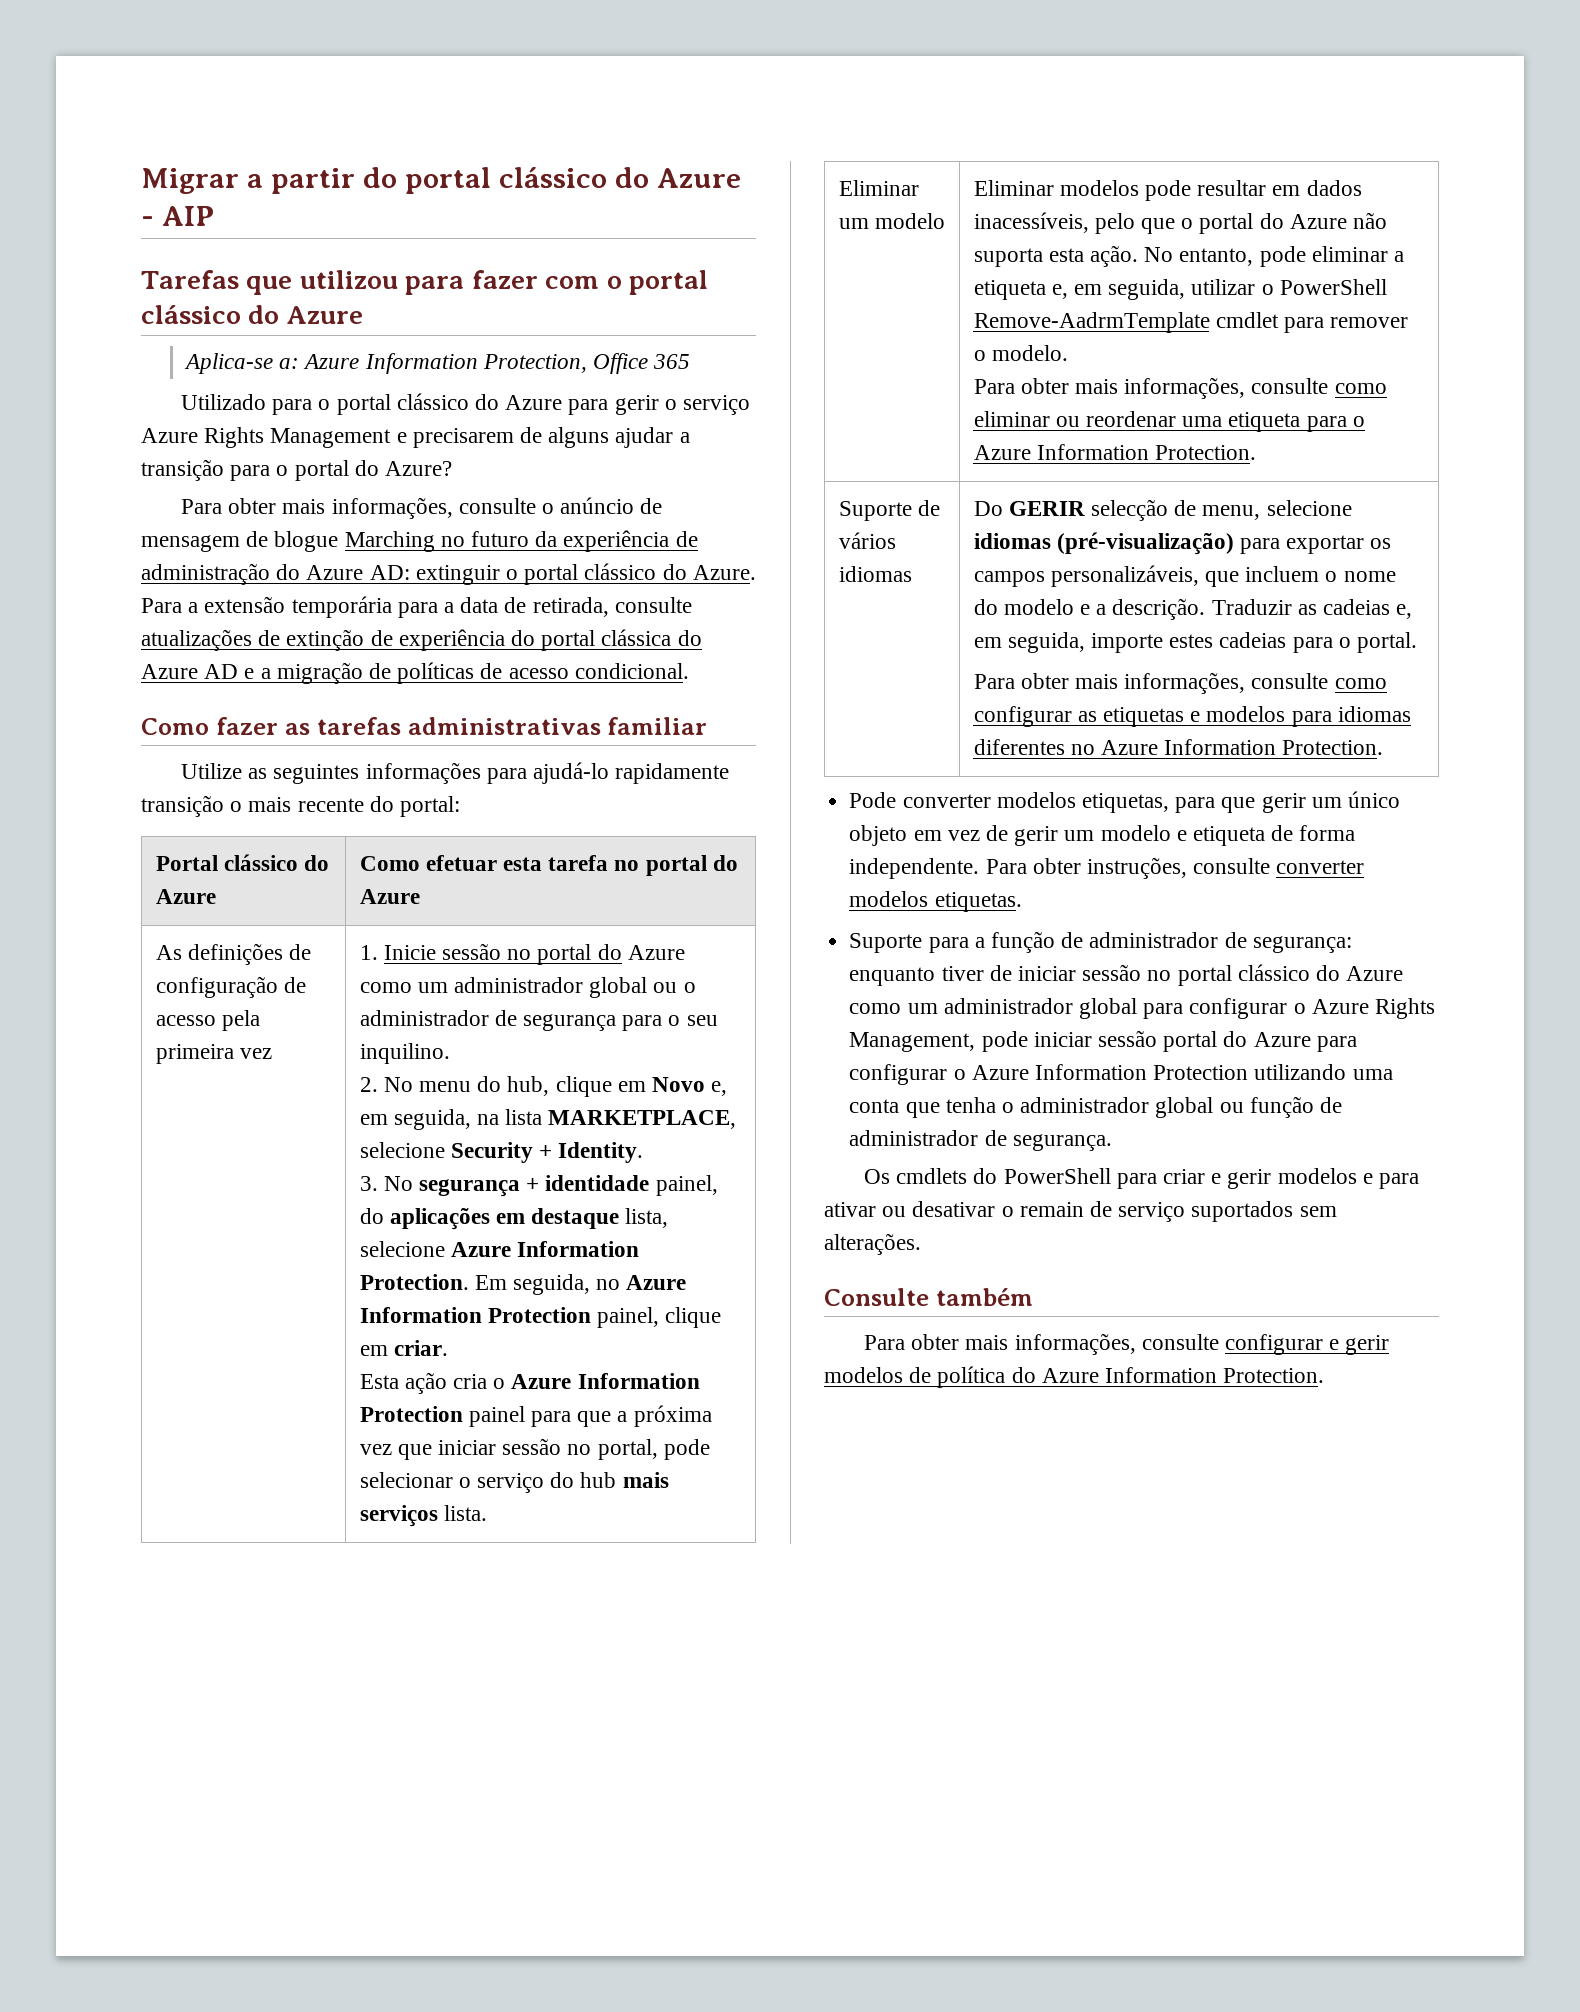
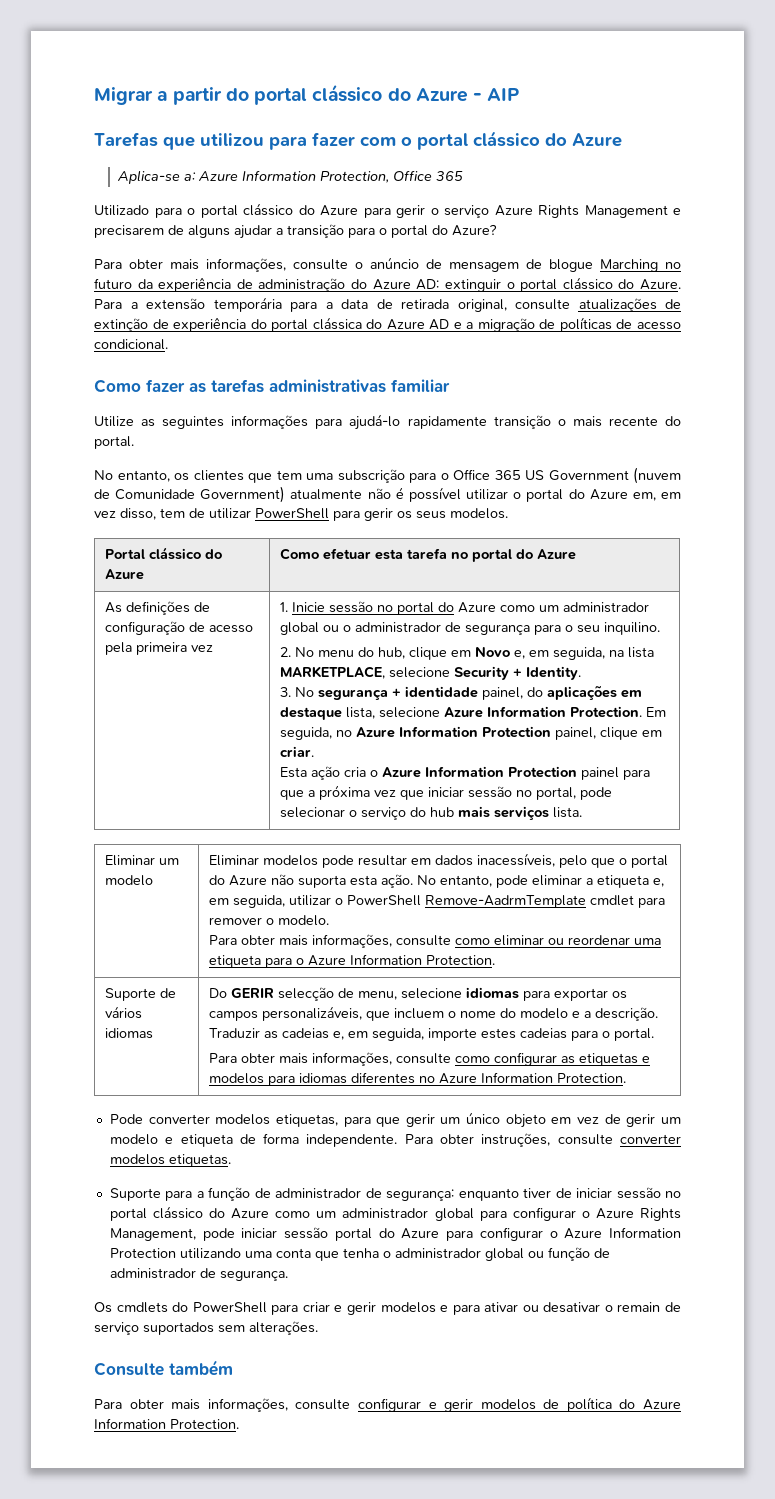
- Para a extensão temporária para a data de retirada, consulte atualizações de extinção de experiência do portal clássica do Azure AD e a migração de políticas de acesso condicional.
+ Para a extensão temporária para a data de retirada original, consulte atualizações de extinção de experiência do portal clássica do Azure AD e a migração de políticas de acesso condicional.
- Utilize as seguintes informações para ajudá-lo rapidamente transição o mais recente do portal:
+ Utilize as seguintes informações para ajudá-lo rapidamente transição o mais recente do portal.
+ No entanto, os clientes que tem uma subscrição para o Office 365 US Government (nuvem de Comunidade Government) atualmente não é possível utilizar o portal do Azure em, em vez disso, tem de utilizar PowerShell para gerir os seus modelos.
- Do GERIR selecção de menu, selecione idiomas (pré-visualização) para exportar os campos personalizáveis, que incluem o nome do modelo e a descrição.
+ Do GERIR selecção de menu, selecione idiomas para exportar os campos personalizáveis, que incluem o nome do modelo e a descrição.

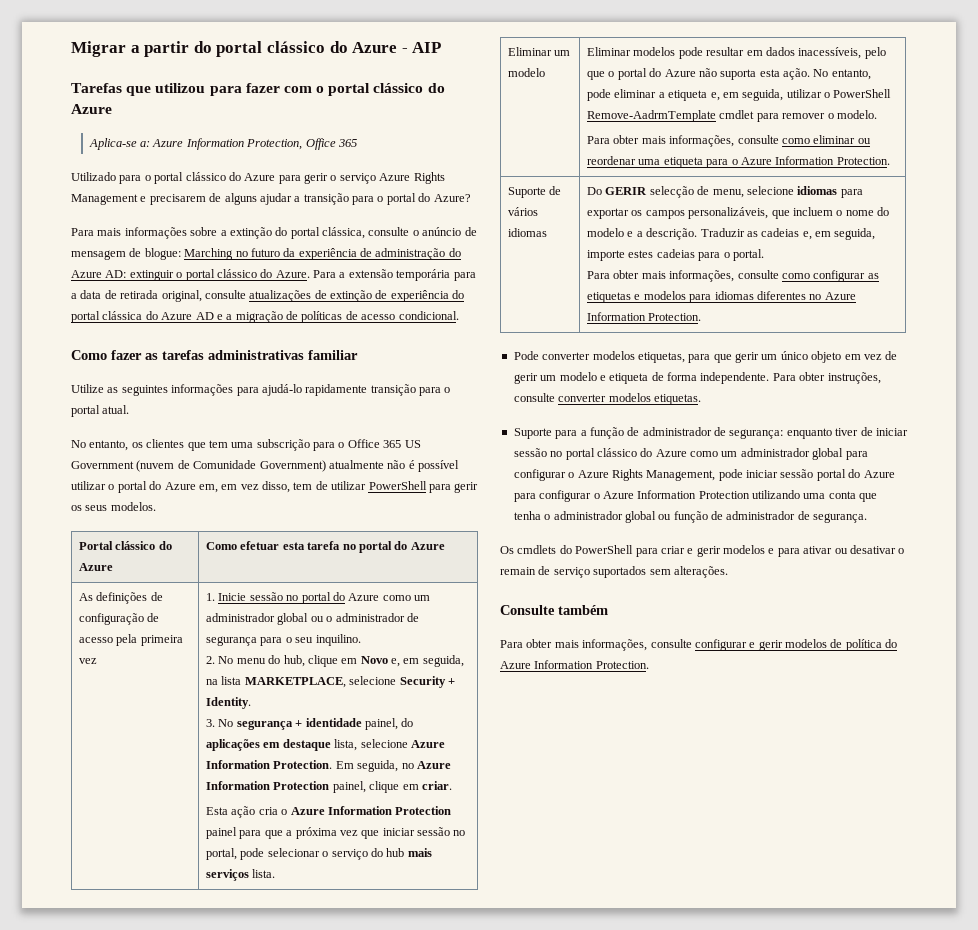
- Para obter mais informações, consulte o anúncio de mensagem de blogue Marching no futuro da experiência de administração do Azure AD: extinguir o portal clássico do Azure.
+ Para mais informações sobre a extinção do portal clássica, consulte o anúncio de mensagem de blogue: Marching no futuro da experiência de administração do Azure AD: extinguir o portal clássico do Azure.
- Utilize as seguintes informações para ajudá-lo rapidamente transição o mais recente do portal.
+ Utilize as seguintes informações para ajudá-lo rapidamente transição para o portal atual.

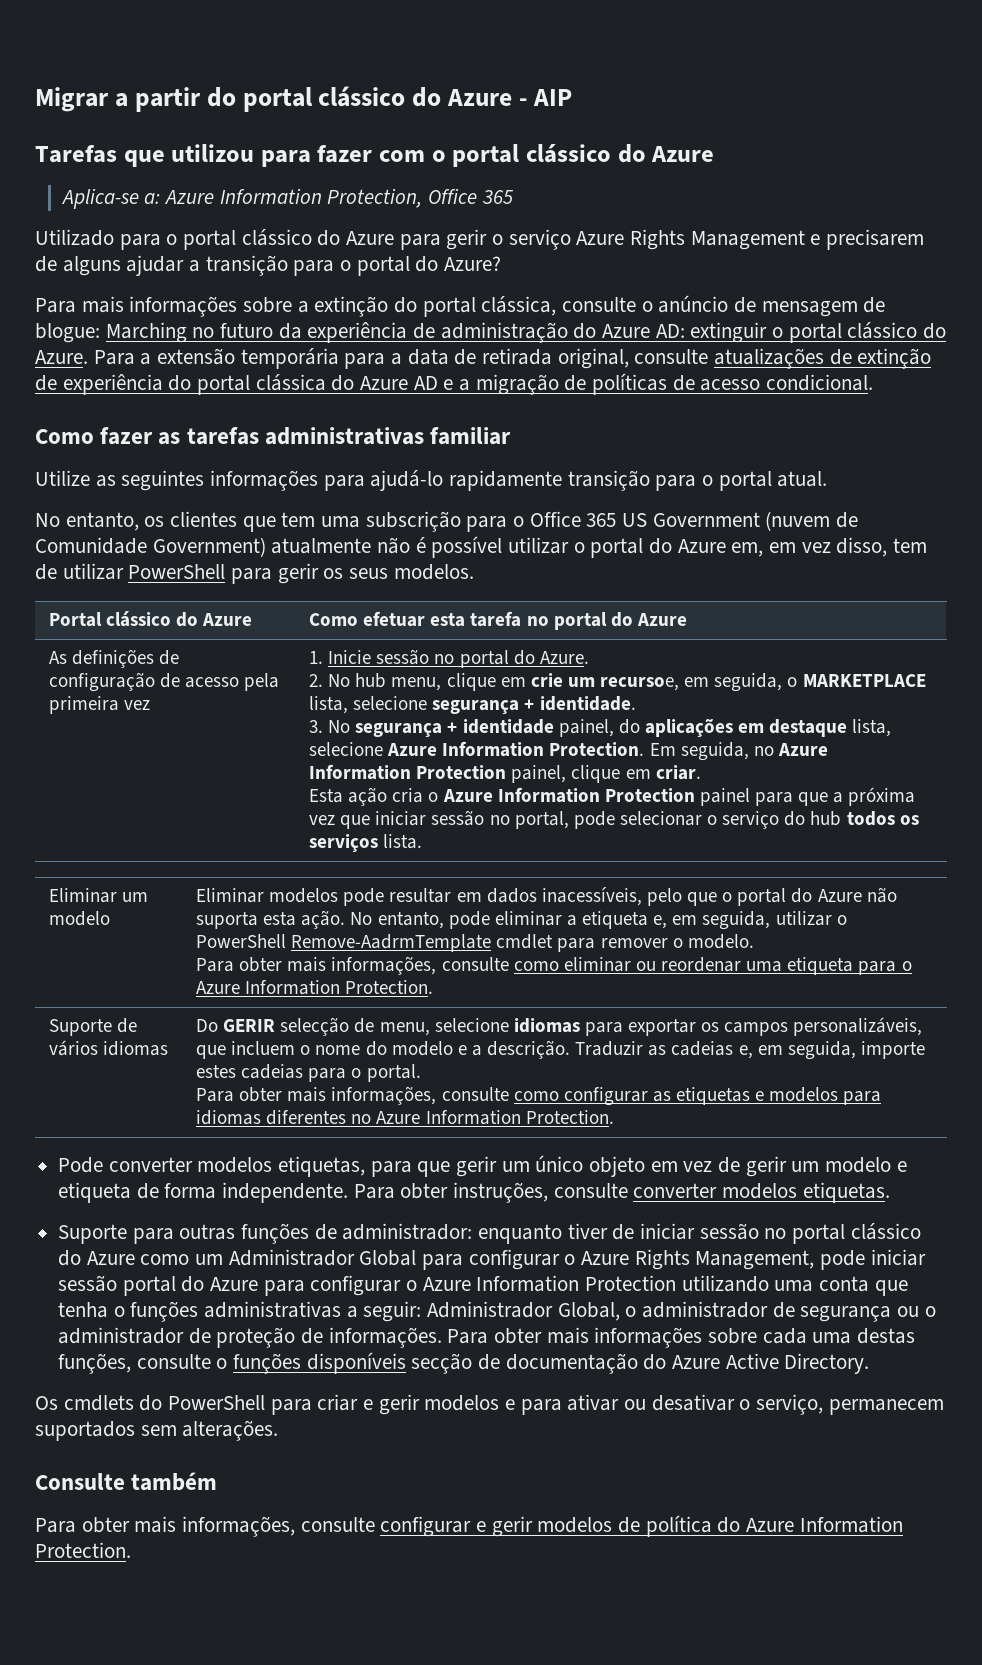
- 1. Inicie sessão no portal do Azure como um administrador global ou o administrador de segurança para o seu inquilino.
- 2. No menu do hub, clique em Novo e, em seguida, na lista MARKETPLACE, selecione Security + Identity.
+ 1. Inicie sessão no portal do Azure.
+ 2. No hub menu, clique em crie um recursoe, em seguida, o MARKETPLACE lista, selecione segurança + identidade.
- Esta ação cria o Azure Information Protection painel para que a próxima vez que iniciar sessão no portal, pode selecionar o serviço do hub mais serviços lista.
+ Esta ação cria o Azure Information Protection painel para que a próxima vez que iniciar sessão no portal, pode selecionar o serviço do hub todos os serviços lista.
- Suporte para a função de administrador de segurança: enquanto tiver de iniciar sessão no portal clássico do Azure como um administrador global para configurar o Azure Rights Management, pode iniciar sessão portal do Azure para configurar o Azure Information Protection utilizando uma conta que tenha o administrador global ou função de administrador de segurança.
+ Suporte para outras funções de administrador: enquanto tiver de iniciar sessão no portal clássico do Azure como um Administrador Global para configurar o Azure Rights Management, pode iniciar sessão portal do Azure para configurar o Azure Information Protection utilizando uma conta que tenha o funções administrativas a seguir: Administrador Global, o administrador de segurança ou o administrador de proteção de informações. Para obter mais informações sobre cada uma destas funções, consulte o funções disponíveis secção de documentação do Azure Active Directory.
- Os cmdlets do PowerShell para criar e gerir modelos e para ativar ou desativar o remain de serviço suportados sem alterações.
+ Os cmdlets do PowerShell para criar e gerir modelos e para ativar ou desativar o serviço, permanecem suportados sem alterações.

